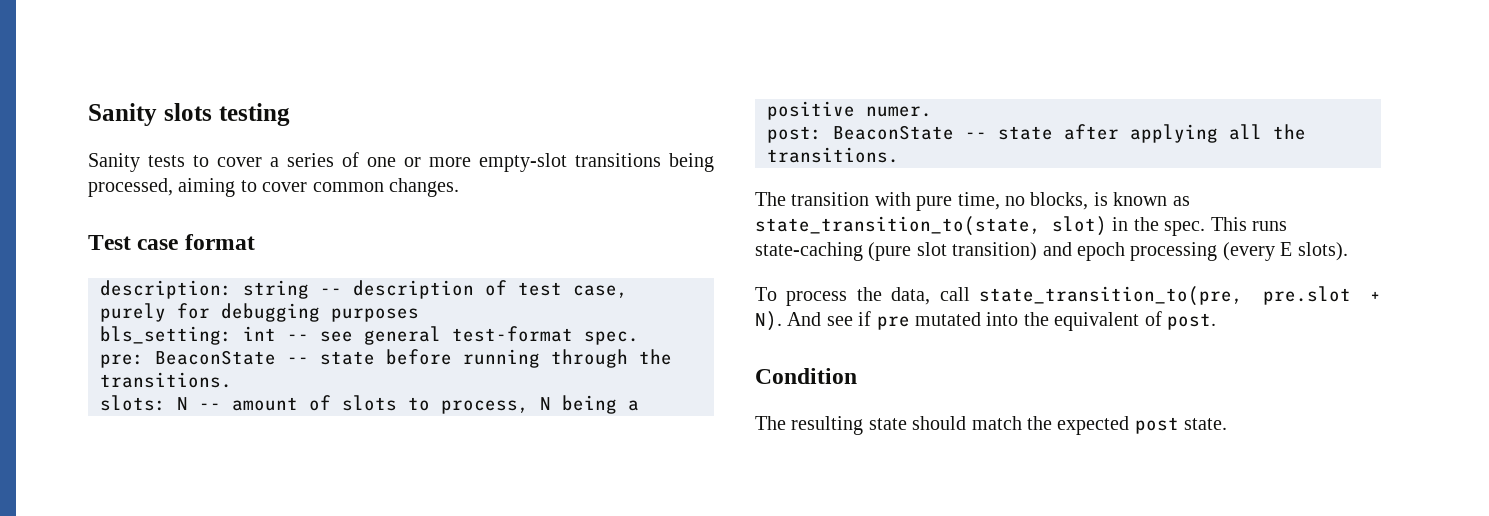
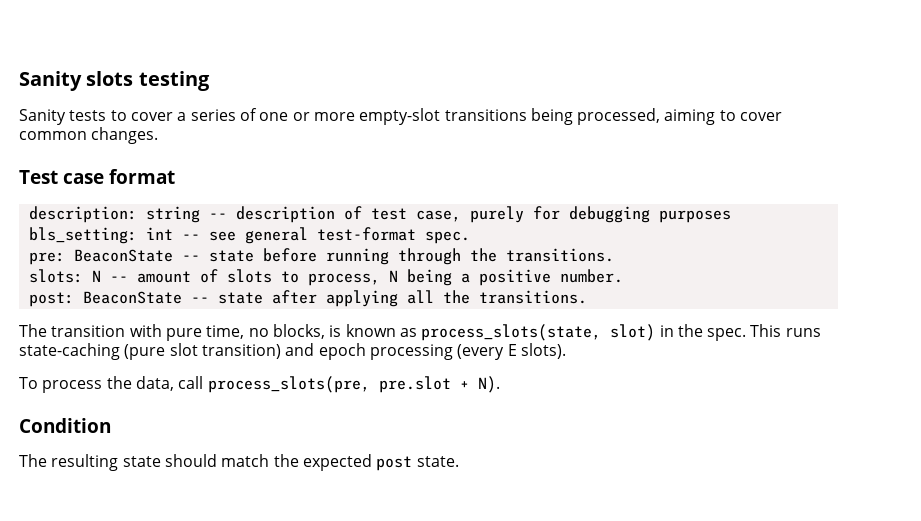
- slots: N -- amount of slots to process, N being a positive numer.
+ slots: N -- amount of slots to process, N being a positive number.
- The transition with pure time, no blocks, is known as state_transition_to(state, slot) in the spec.
+ The transition with pure time, no blocks, is known as process_slots(state, slot) in the spec.
- To process the data, call state_transition_to(pre, pre.slot + N). And see if pre mutated into the equivalent of post.
+ To process the data, call process_slots(pre, pre.slot + N).

